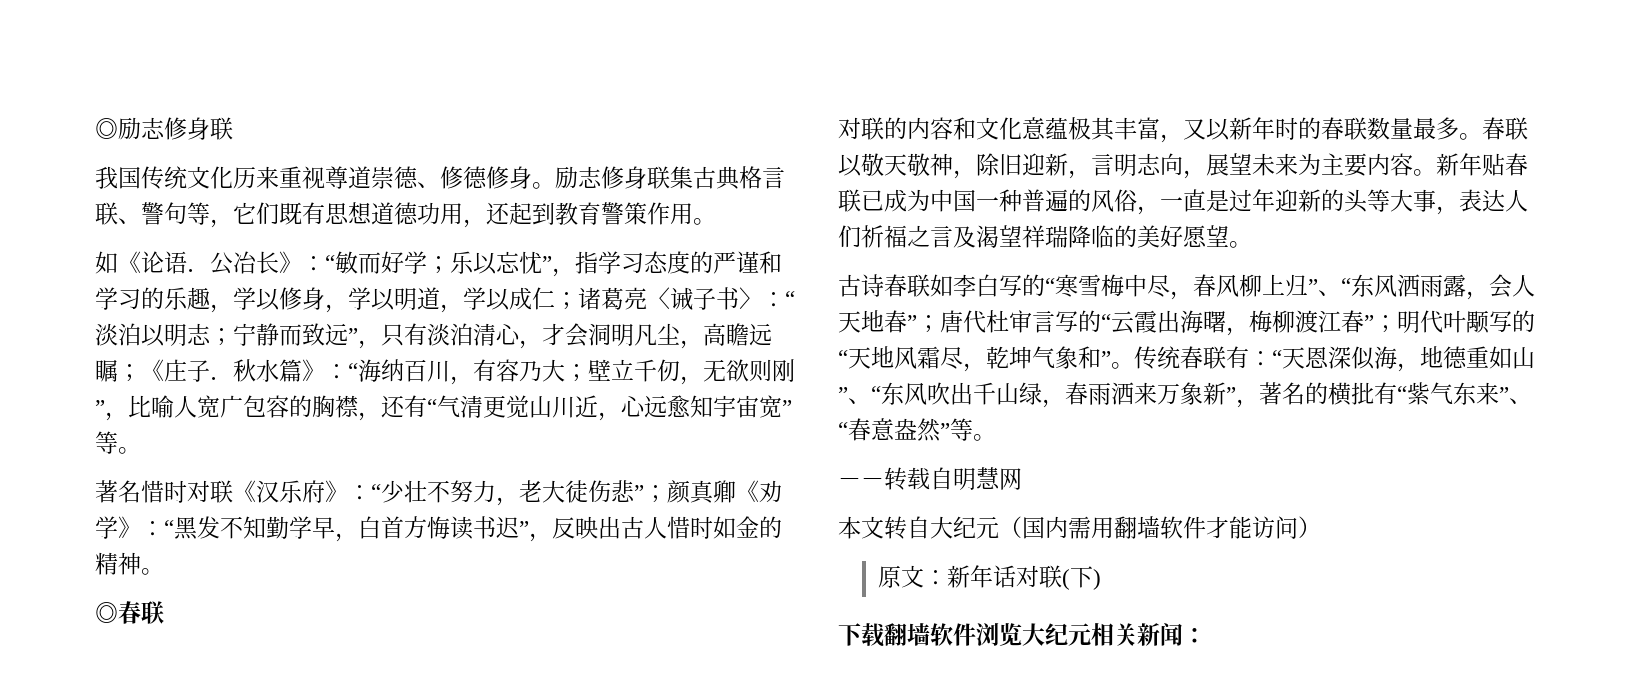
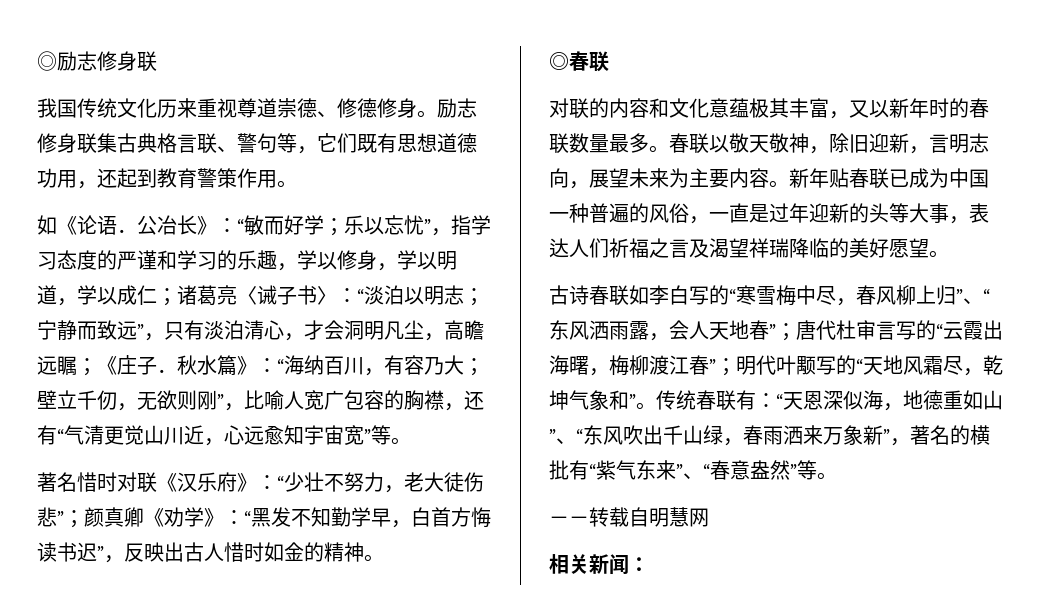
- 本文转自大纪元（国内需用翻墙软件才能访问）
- 原文：新年话对联(下)
- 下载翻墙软件浏览大纪元相关新闻：
+ 相关新闻：

